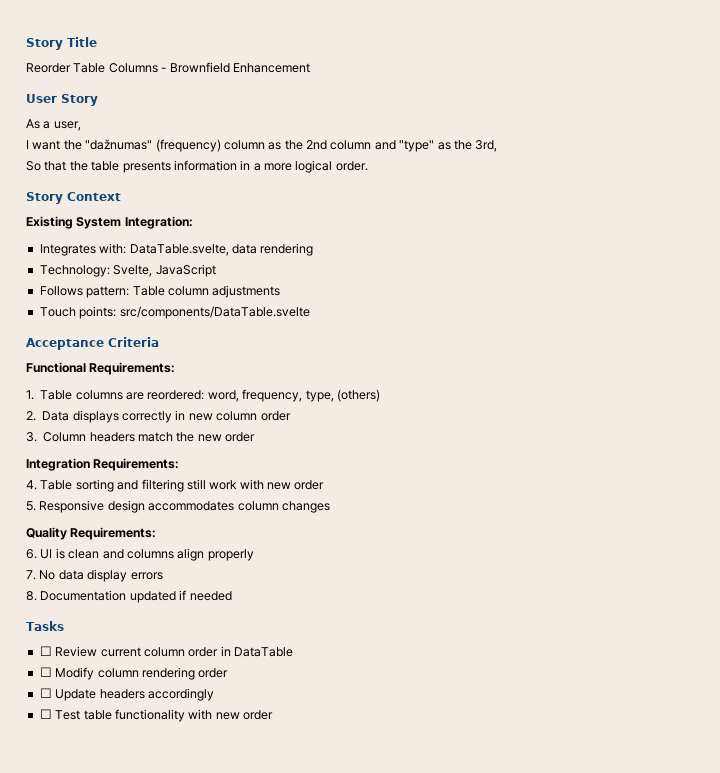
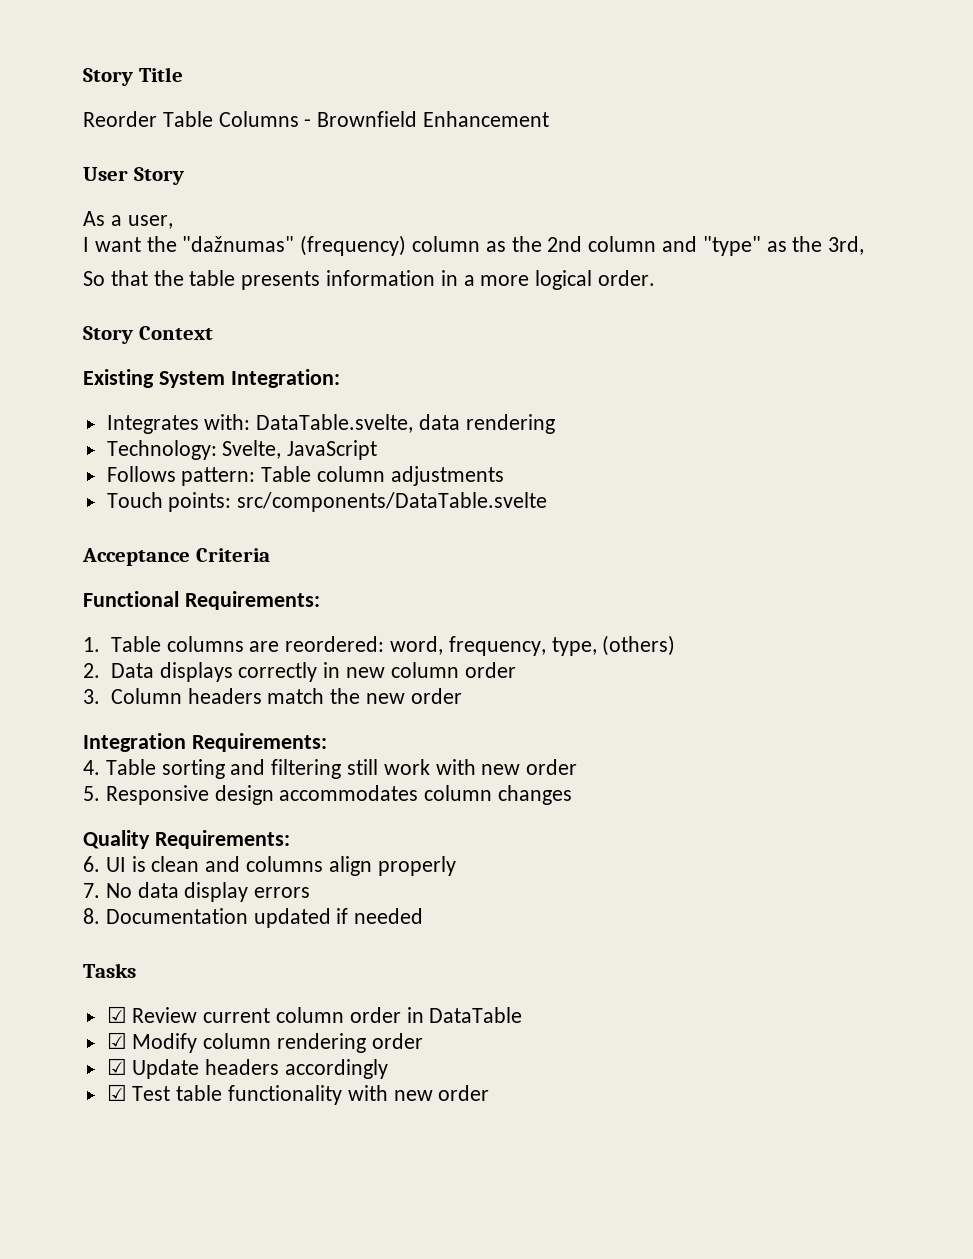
- ☐ Review current column order in DataTable
+ ☑ Review current column order in DataTable
- ☐ Modify column rendering order
+ ☑ Modify column rendering order
- ☐ Update headers accordingly
+ ☑ Update headers accordingly
- ☐ Test table functionality with new order
+ ☑ Test table functionality with new order

